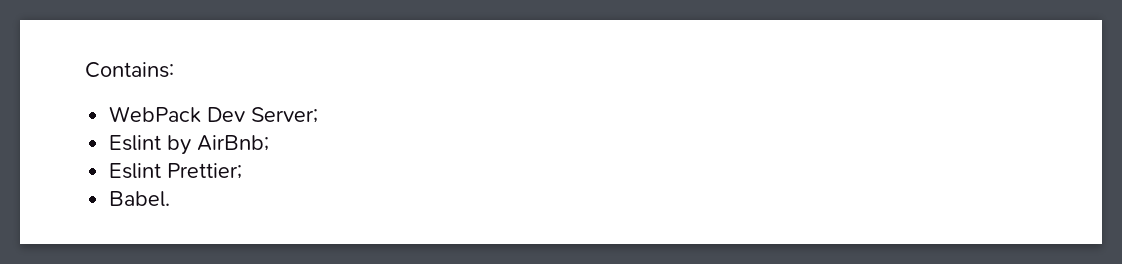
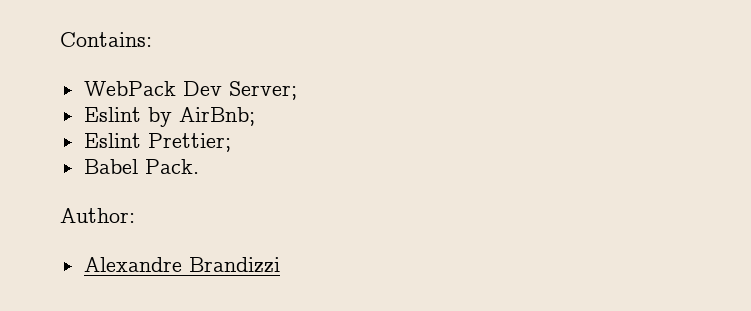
- Babel.
+ Babel Pack.
+ Author:
+ Alexandre Brandizzi

